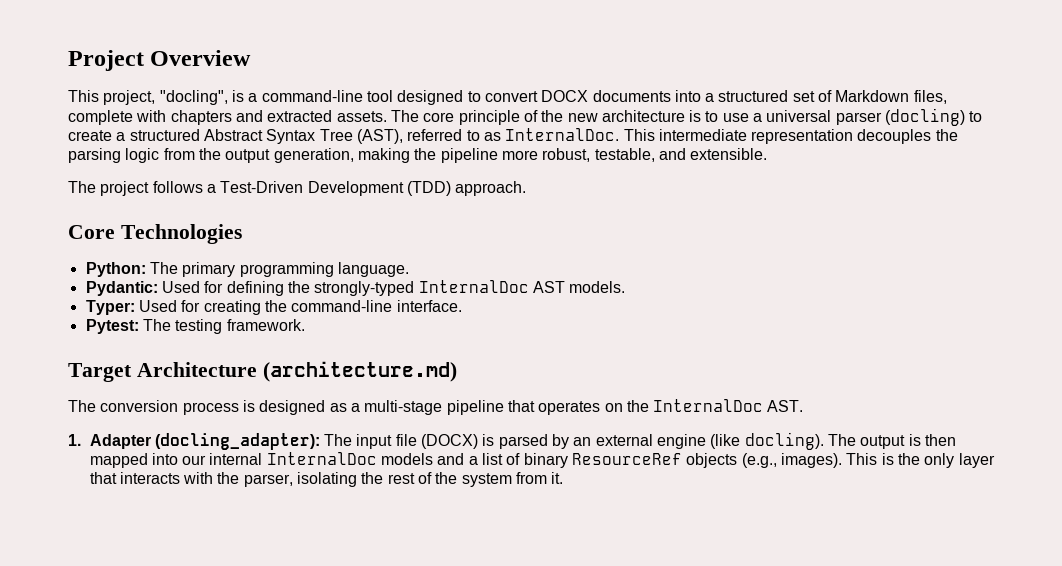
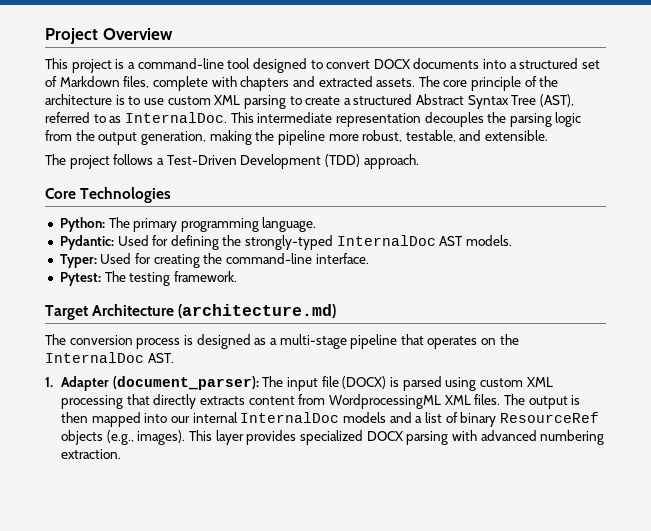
- This project, "docling", is a command-line tool designed to convert DOCX documents into a structured set of Markdown files, complete with chapters and extracted assets.
+ This project is a command-line tool designed to convert DOCX documents into a structured set of Markdown files, complete with chapters and extracted assets.
- The core principle of the new architecture is to use a universal parser (docling) to create a structured Abstract Syntax Tree (AST), referred to as InternalDoc.
+ The core principle of the architecture is to use custom XML parsing to create a structured Abstract Syntax Tree (AST), referred to as InternalDoc.
- 1. Adapter (docling_adapter): The input file (DOCX) is parsed by an external engine (like docling).
+ 1. Adapter (document_parser): The input file (DOCX) is parsed using custom XML processing that directly extracts content from WordprocessingML XML files.
- This is the only layer that interacts with the parser, isolating the rest of the system from it.
+ This layer provides specialized DOCX parsing with advanced numbering extraction.

